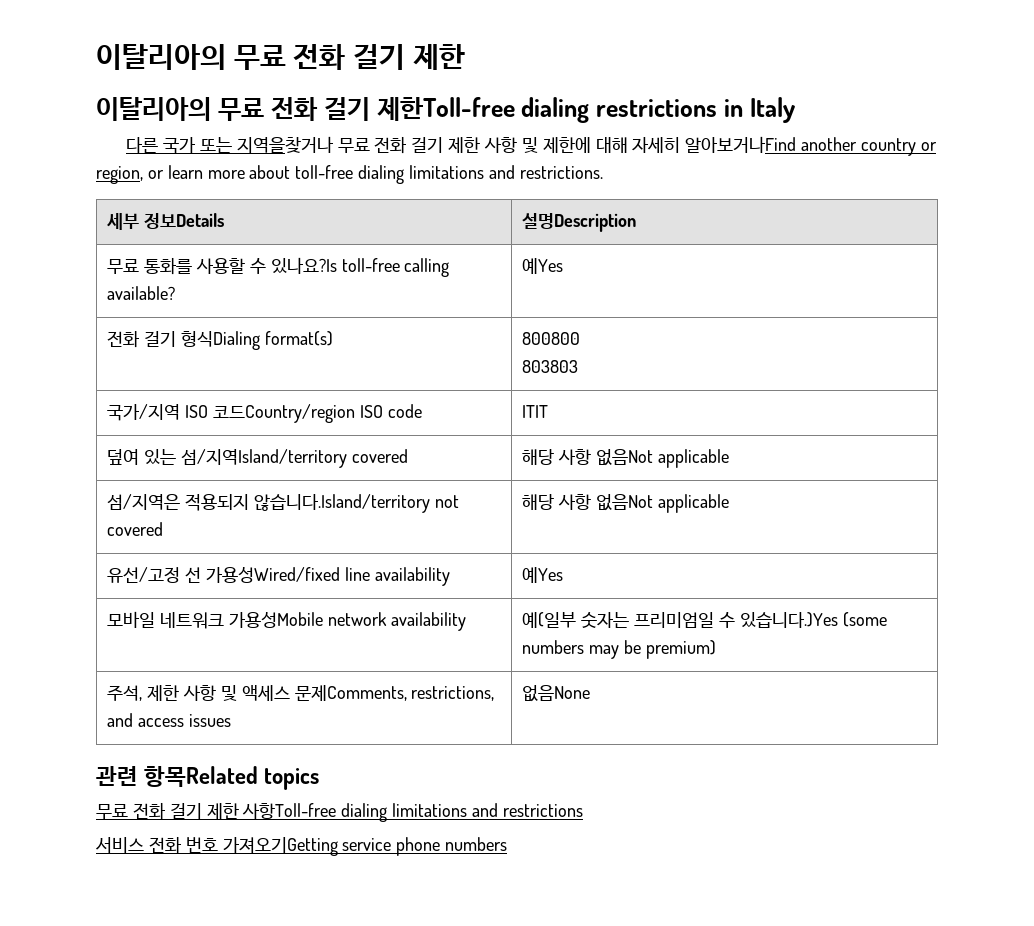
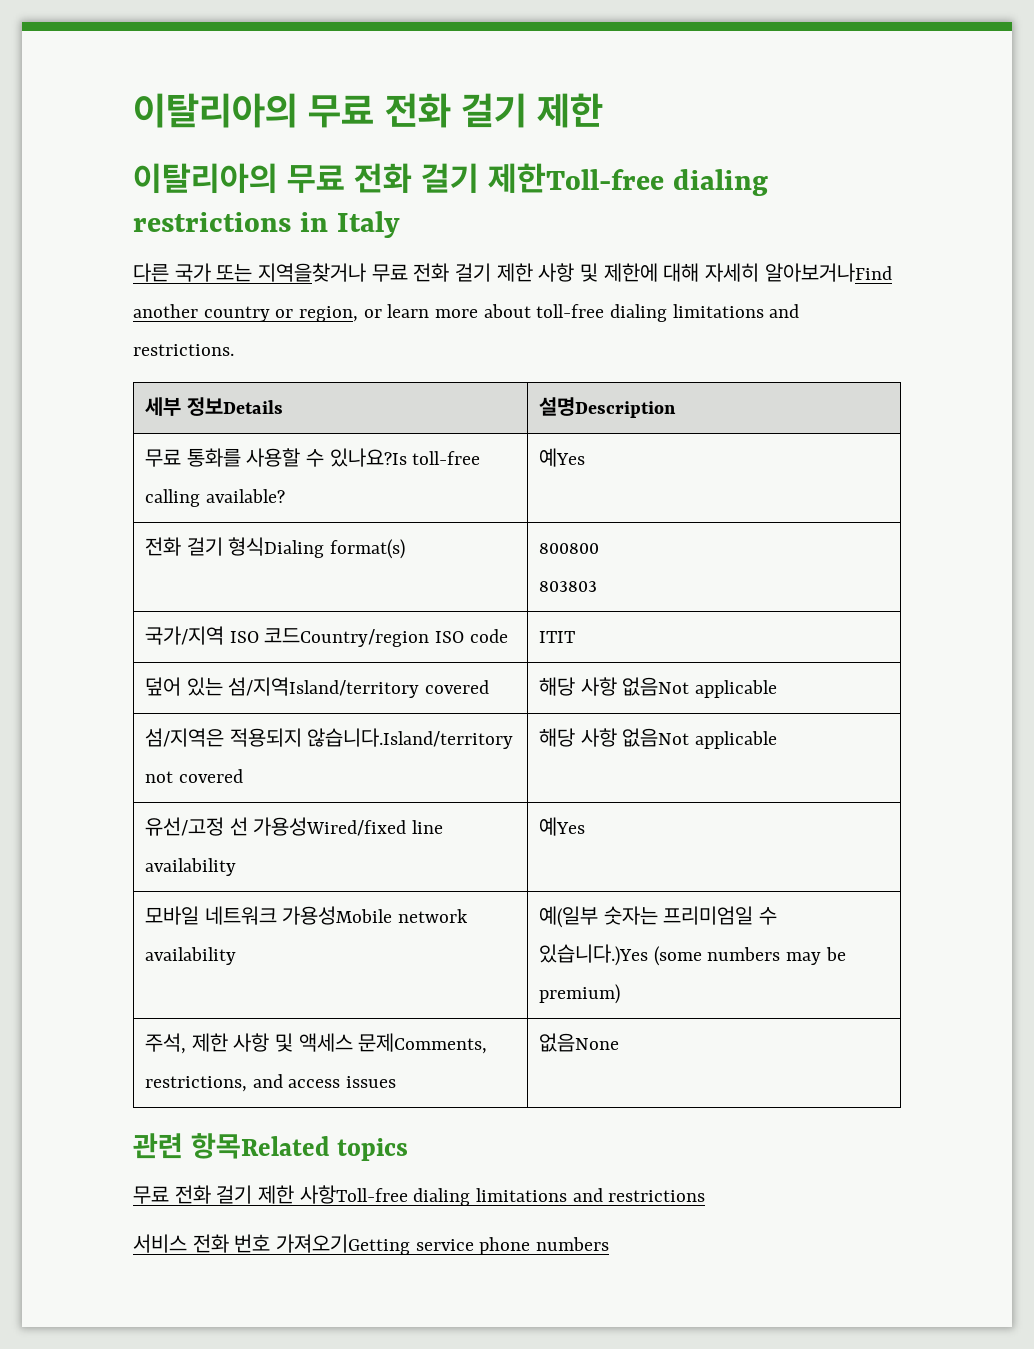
- 덮여 있는 섬/지역Island/territory covered | 해당 사항 없음Not applicable
+ 덮어 있는 섬/지역Island/territory covered | 해당 사항 없음Not applicable

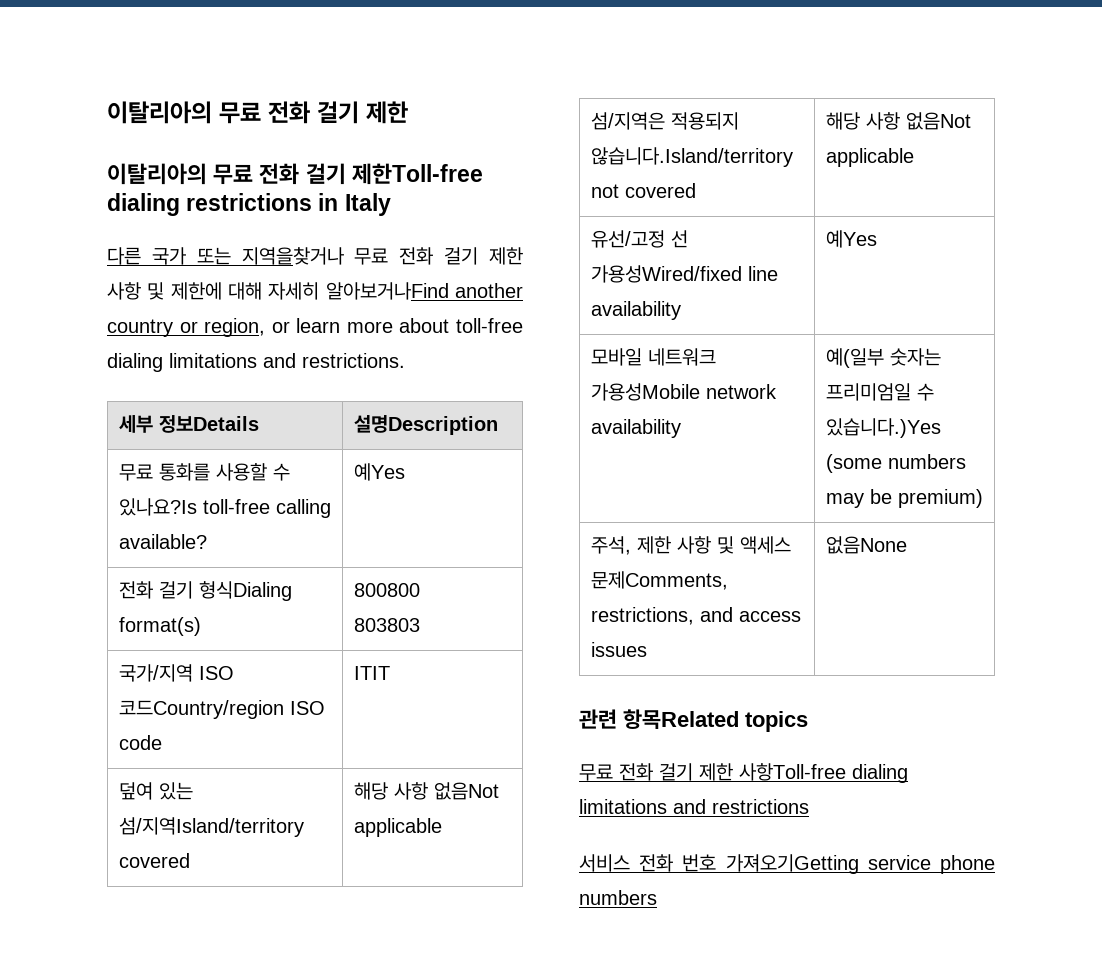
- 덮어 있는 섬/지역Island/territory covered | 해당 사항 없음Not applicable
+ 덮여 있는 섬/지역Island/territory covered | 해당 사항 없음Not applicable

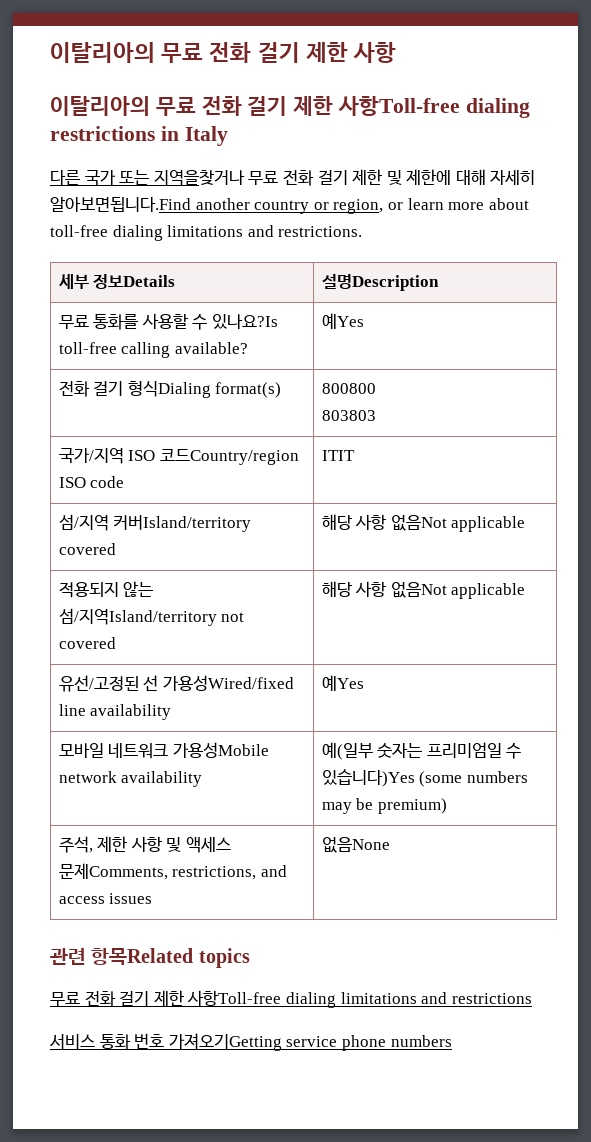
- 이탈리아의 무료 전화 걸기 제한
- 이탈리아의 무료 전화 걸기 제한Toll-free dialing restrictions in Italy
+ 이탈리아의 무료 전화 걸기 제한 사항
+ 이탈리아의 무료 전화 걸기 제한 사항Toll-free dialing restrictions in Italy
- 다른 국가 또는 지역을찾거나 무료 전화 걸기 제한 사항 및 제한에 대해 자세히 알아보거나Find another country or region, or learn more about toll-free dialing limitations and restrictions.
+ 다른 국가 또는 지역을찾거나 무료 전화 걸기 제한 및 제한에 대해 자세히 알아보면됩니다.Find another country or region, or learn more about toll-free dialing limitations and restrictions.
- 덮여 있는 섬/지역Island/territory covered | 해당 사항 없음Not applicable
- 섬/지역은 적용되지 않습니다.Island/territory not covered | 해당 사항 없음Not applicable
+ 섬/지역 커버Island/territory covered | 해당 사항 없음Not applicable
+ 적용되지 않는 섬/지역Island/territory not covered | 해당 사항 없음Not applicable
- 유선/고정 선 가용성Wired/fixed line availability | 예Yes
+ 유선/고정된 선 가용성Wired/fixed line availability | 예Yes
- 모바일 네트워크 가용성Mobile network availability | 예(일부 숫자는 프리미엄일 수 있습니다.)Yes (some numbers may be premium)
+ 모바일 네트워크 가용성Mobile network availability | 예(일부 숫자는 프리미엄일 수 있습니다)Yes (some numbers may be premium)
- 서비스 전화 번호 가져오기Getting service phone numbers
+ 서비스 통화 번호 가져오기Getting service phone numbers

